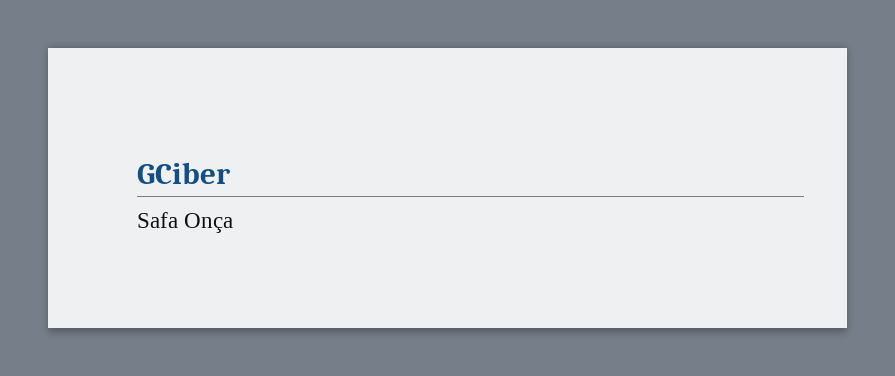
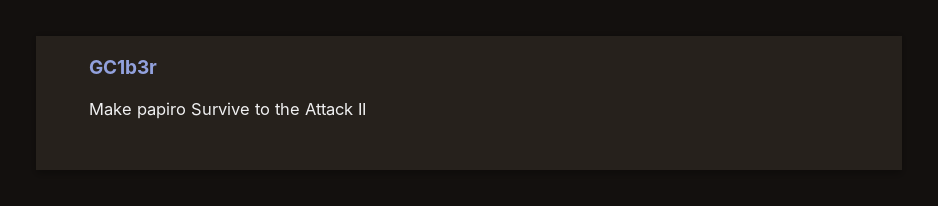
- GCiber
- Safa Onça
+ GC1b3r
+ Make papiro Survive to the Attack II

